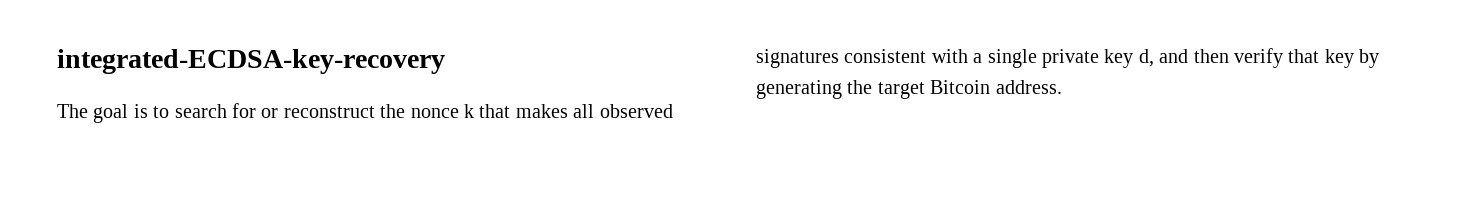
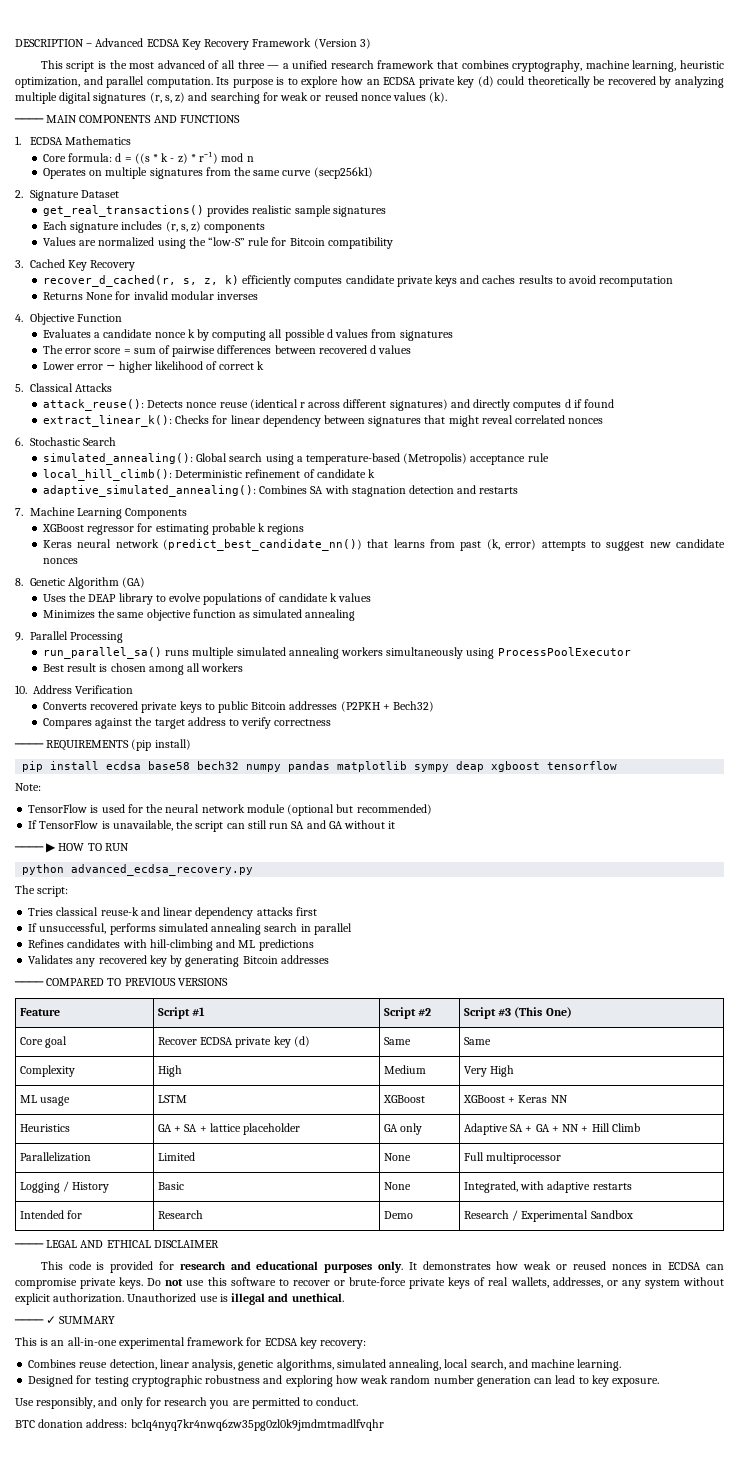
- integrated-ECDSA-key-recovery
- The goal is to search for or reconstruct the nonce k that makes all observed signatures consistent with a single private key d, and then verify that key by generating the target Bitcoin address.
+ DESCRIPTION – Advanced ECDSA Key Recovery Framework (Version 3)
+ This script is the most advanced of all three — a unified research framework that combines cryptography, machine learning, heuristic optimization, and parallel computation. Its purpose is to explore how an ECDSA private key (d) could theoretically be recovered by analyzing multiple digital signatures (r, s, z) and searching for weak or reused nonce values (k).
+ ──── MAIN COMPONENTS AND FUNCTIONS
+ 1. ECDSA Mathematics
+ Core formula: d = ((s * k - z) * r⁻¹) mod n
+ Operates on multiple signatures from the same curve (secp256k1)
+ 2. Signature Dataset
+ get_real_transactions() provides realistic sample signatures
+ Each signature includes (r, s, z) components
+ Values are normalized using the “low-S” rule for Bitcoin compatibility
+ 3. Cached Key Recovery
+ recover_d_cached(r, s, z, k) efficiently computes candidate private keys and caches results to avoid recomputation
+ Returns None for invalid modular inverses
+ 4. Objective Function
+ Evaluates a candidate nonce k by computing all possible d values from signatures
+ The error score = sum of pairwise differences between recovered d values
+ Lower error → higher likelihood of correct k
+ 5. Classical Attacks
+ attack_reuse(): Detects nonce reuse (identical r across different signatures) and directly computes d if found
+ extract_linear_k(): Checks for linear dependency between signatures that might reveal correlated nonces
+ 6. Stochastic Search
+ simulated_annealing(): Global search using a temperature-based (Metropolis) acceptance rule
+ local_hill_climb(): Deterministic refinement of candidate k
+ adaptive_simulated_annealing(): Combines SA with stagnation detection and restarts
+ 7. Machine Learning Components
+ XGBoost regressor for estimating probable k regions
+ Keras neural network (predict_best_candidate_nn()) that learns from past (k, error) attempts to suggest new candidate nonces
+ 8. Genetic Algorithm (GA)
+ Uses the DEAP library to evolve populations of candidate k values
+ Minimizes the same objective function as simulated annealing
+ 9. Parallel Processing
+ run_parallel_sa() runs multiple simulated annealing workers simultaneously using ProcessPoolExecutor
+ Best result is chosen among all workers
+ 10. Address Verification
+ Converts recovered private keys to public Bitcoin addresses (P2PKH + Bech32)
+ Compares against the target address to verify correctness
+ ──── REQUIREMENTS (pip install)
+ pip install ecdsa base58 bech32 numpy pandas matplotlib sympy deap xgboost tensorflow
+ Note:
+ TensorFlow is used for the neural network module (optional but recommended)
+ If TensorFlow is unavailable, the script can still run SA and GA without it
+ ──── ▶ HOW TO RUN
+ python advanced_ecdsa_recovery.py
+ The script:
+ Tries classical reuse-k and linear dependency attacks first
+ If unsuccessful, performs simulated annealing search in parallel
+ Refines candidates with hill-climbing and ML predictions
+ Validates any recovered key by generating Bitcoin addresses
+ ──── COMPARED TO PREVIOUS VERSIONS
+ Feature | Script #1 | Script #2 | Script #3 (This One)
+ Core goal | Recover ECDSA private key (d) | Same | Same
+ Complexity | High | Medium | Very High
+ ML usage | LSTM | XGBoost | XGBoost + Keras NN
+ Heuristics | GA + SA + lattice placeholder | GA only | Adaptive SA + GA + NN + Hill Climb
+ Parallelization | Limited | None | Full multiprocessor
+ Logging / History | Basic | None | Integrated, with adaptive restarts
+ Intended for | Research | Demo | Research / Experimental Sandbox
+ ──── LEGAL AND ETHICAL DISCLAIMER
+ This code is provided for research and educational purposes only. It demonstrates how weak or reused nonces in ECDSA can compromise private keys. Do not use this software to recover or brute-force private keys of real wallets, addresses, or any system without explicit authorization. Unauthorized use is illegal and unethical.
+ ──── ✓ SUMMARY
+ This is an all-in-one experimental framework for ECDSA key recovery:
+ Combines reuse detection, linear analysis, genetic algorithms, simulated annealing, local search, and machine learning.
+ Designed for testing cryptographic robustness and exploring how weak random number generation can lead to key exposure.
+ Use responsibly, and only for research you are permitted to conduct.
+ BTC donation address: bc1q4nyq7kr4nwq6zw35pg0zl0k9jmdmtmadlfvqhr

